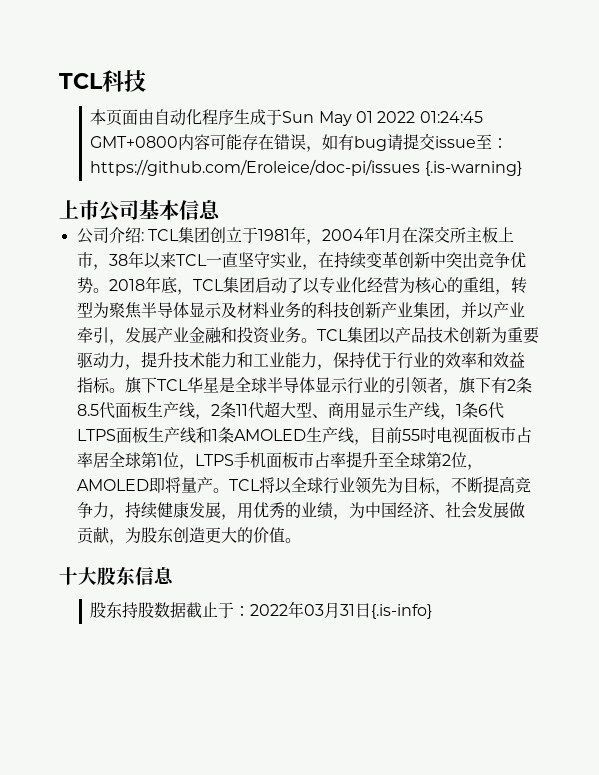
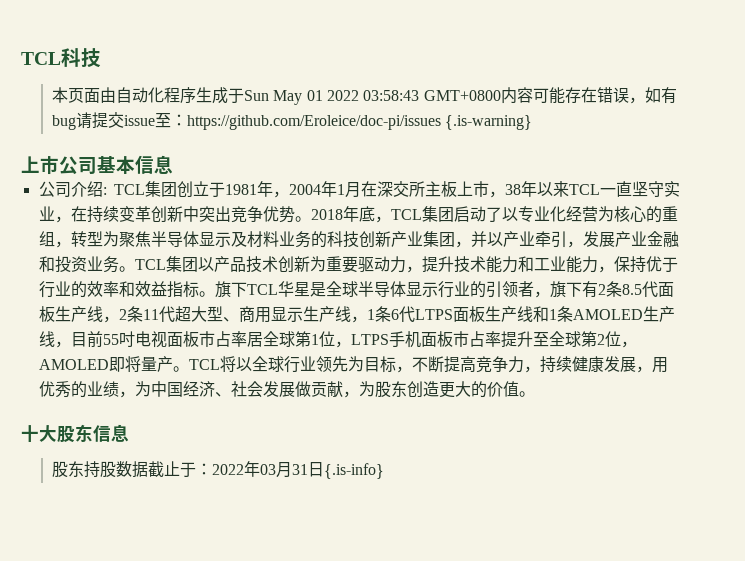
- 本页面由自动化程序生成于Sun May 01 2022 01:24:45 GMT+0800内容可能存在错误，如有bug请提交issue至：https://github.com/Eroleice/doc-pi/issues {.is-warning}
+ 本页面由自动化程序生成于Sun May 01 2022 03:58:43 GMT+0800内容可能存在错误，如有bug请提交issue至：https://github.com/Eroleice/doc-pi/issues {.is-warning}

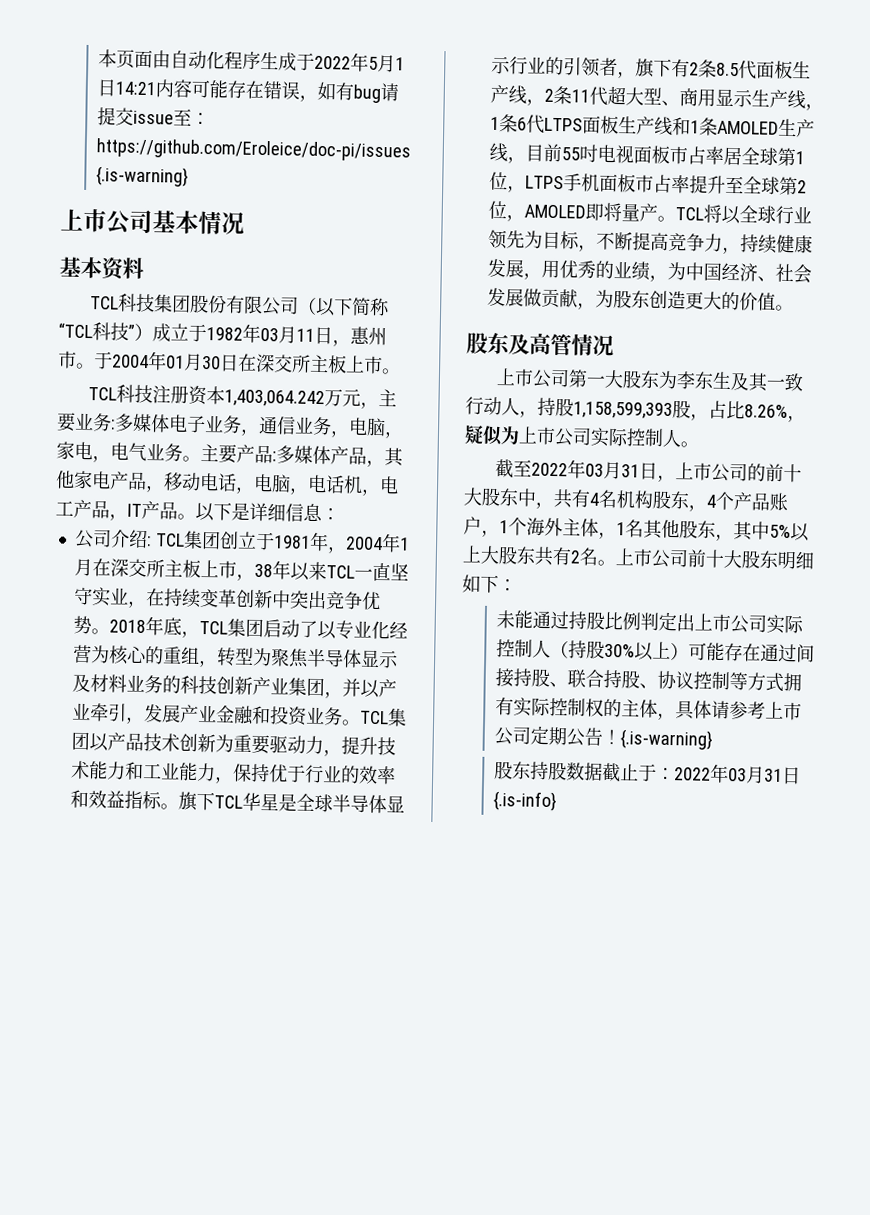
- TCL科技
- 本页面由自动化程序生成于Sun May 01 2022 03:58:43 GMT+0800内容可能存在错误，如有bug请提交issue至：https://github.com/Eroleice/doc-pi/issues {.is-warning}
+ 本页面由自动化程序生成于2022年5月1日14:21内容可能存在错误，如有bug请提交issue至：https://github.com/Eroleice/doc-pi/issues {.is-warning}
- 上市公司基本信息
+ 上市公司基本情况
+ 基本资料
+ TCL科技集团股份有限公司（以下简称“TCL科技”）成立于1982年03月11日，惠州市。于2004年01月30日在深交所主板上市。
+ TCL科技注册资本1,403,064.242万元，主要业务:多媒体电子业务，通信业务，电脑，家电，电气业务。主要产品:多媒体产品，其他家电产品，移动电话，电脑，电话机，电工产品，IT产品。以下是详细信息：
- 十大股东信息
+ 股东及高管情况
+ 上市公司第一大股东为李东生及其一致行动人，持股1,158,599,393股，占比8.26%，疑似为上市公司实际控制人。
+ 截至2022年03月31日，上市公司的前十大股东中，共有4名机构股东，4个产品账户，1个海外主体，1名其他股东，其中5%以上大股东共有2名。上市公司前十大股东明细如下：
+ 未能通过持股比例判定出上市公司实际控制人（持股30%以上）可能存在通过间接持股、联合持股、协议控制等方式拥有实际控制权的主体，具体请参考上市公司定期公告！{.is-warning}

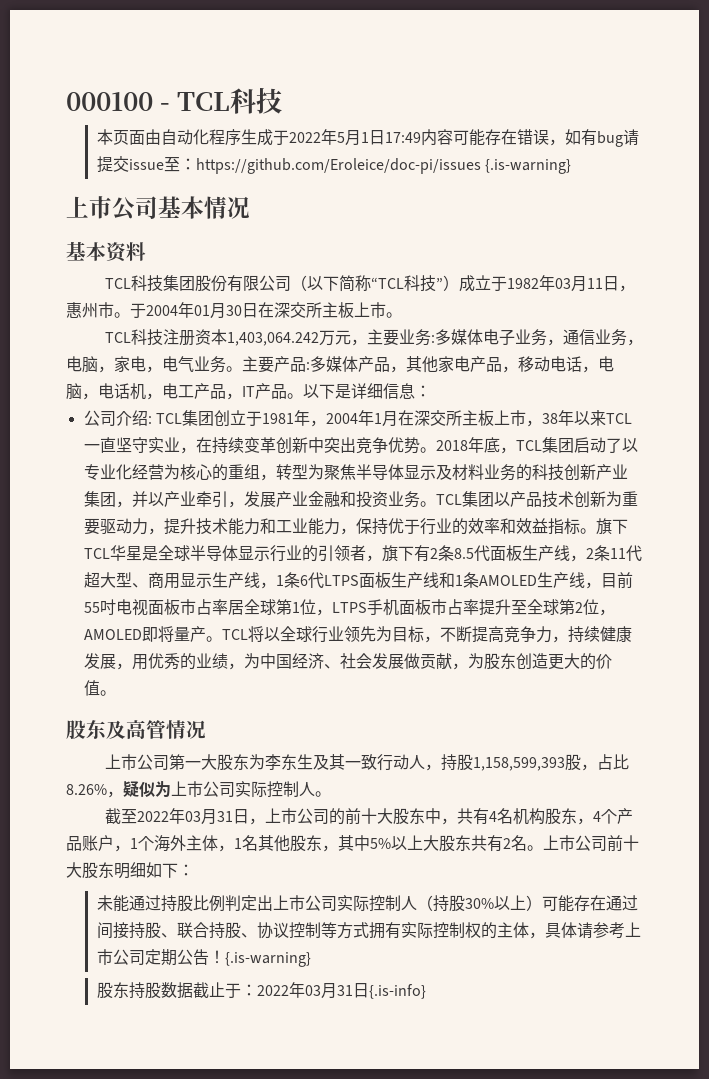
+ 000100 - TCL科技
- 本页面由自动化程序生成于2022年5月1日14:21内容可能存在错误，如有bug请提交issue至：https://github.com/Eroleice/doc-pi/issues {.is-warning}
+ 本页面由自动化程序生成于2022年5月1日17:49内容可能存在错误，如有bug请提交issue至：https://github.com/Eroleice/doc-pi/issues {.is-warning}

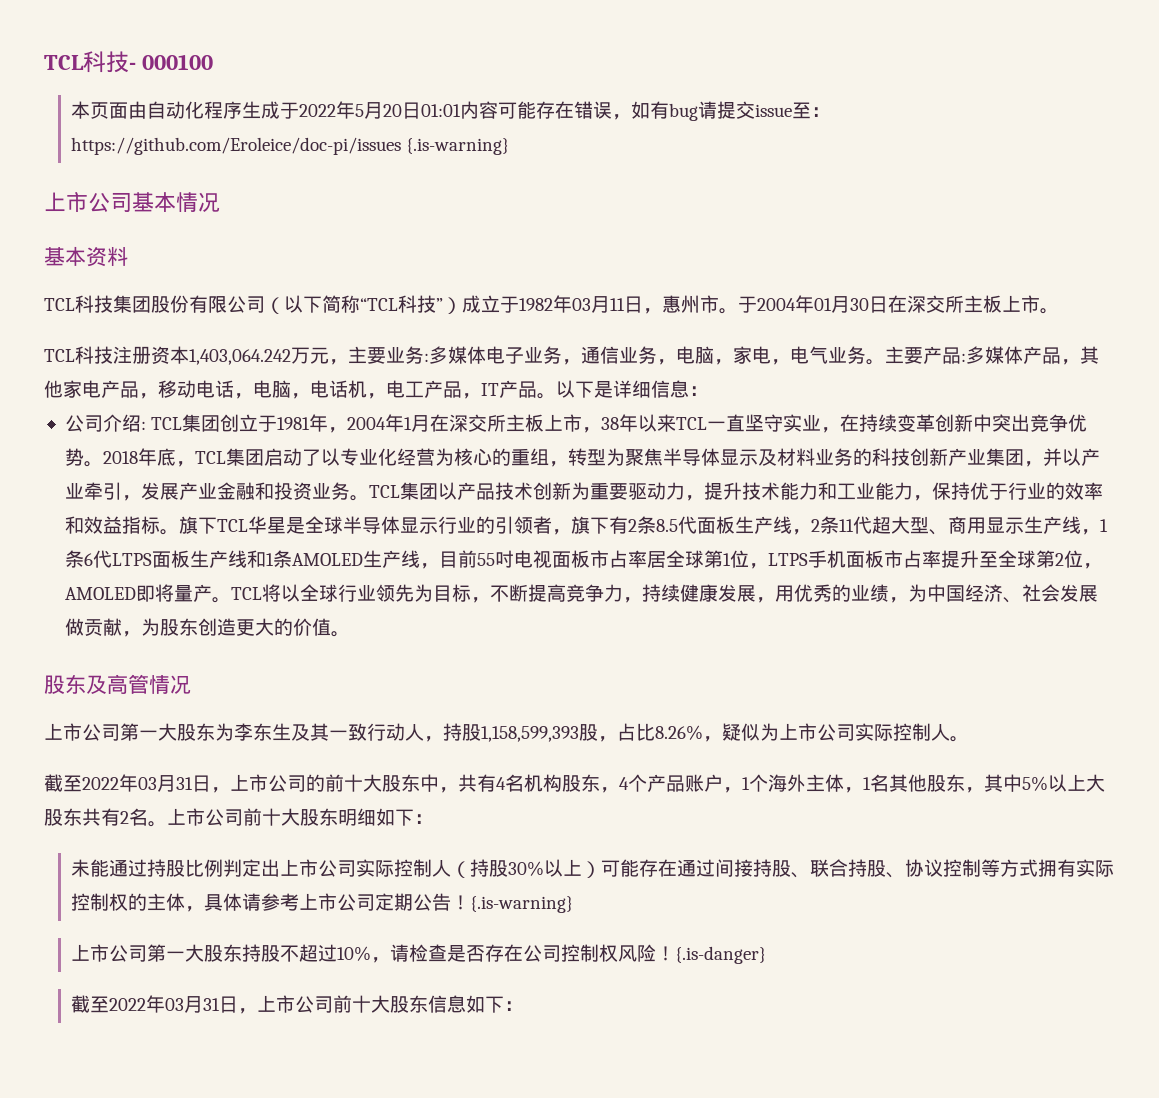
- 000100 - TCL科技
+ TCL科技- 000100
- 本页面由自动化程序生成于2022年5月1日17:49内容可能存在错误，如有bug请提交issue至：https://github.com/Eroleice/doc-pi/issues {.is-warning}
+ 本页面由自动化程序生成于2022年5月20日01:01内容可能存在错误，如有bug请提交issue至：https://github.com/Eroleice/doc-pi/issues {.is-warning}
- 股东持股数据截止于：2022年03月31日{.is-info}
+ 上市公司第一大股东持股不超过10%，请检查是否存在公司控制权风险！{.is-danger}
+ 截至2022年03月31日，上市公司前十大股东信息如下：

